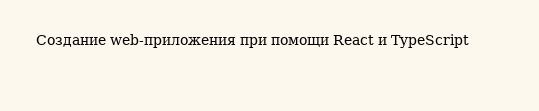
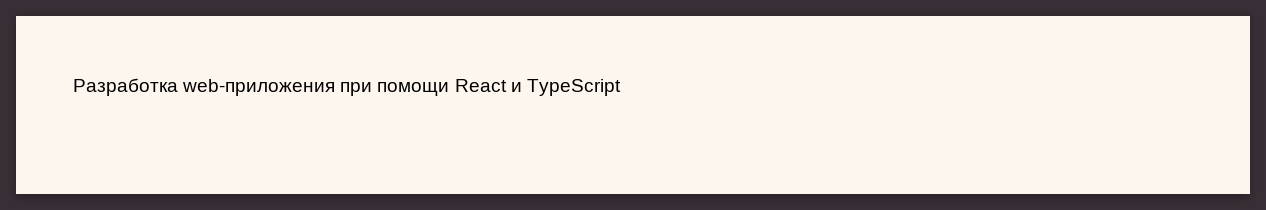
- Создание web-приложения при помощи React и TypeScript
+ Разработка web-приложения при помощи React и TypeScript

